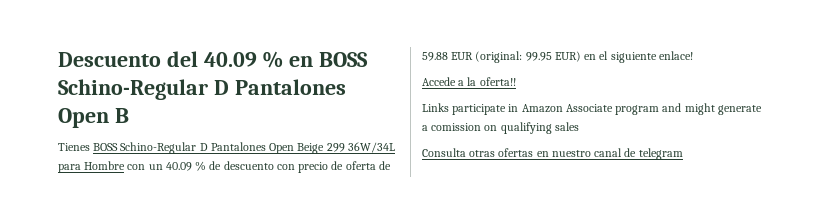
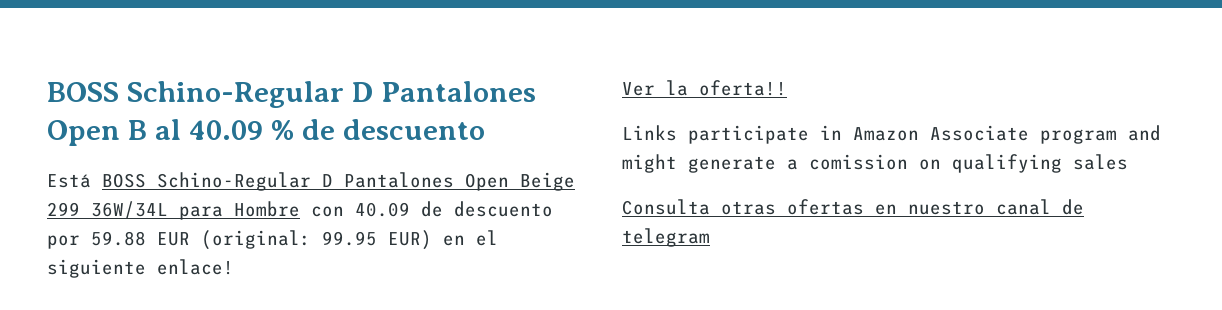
- Descuento del 40.09 % en BOSS Schino-Regular D Pantalones Open B
- Tienes BOSS Schino-Regular D Pantalones Open Beige 299 36W/34L para Hombre con un 40.09 % de descuento con precio de oferta de 59.88 EUR (original: 99.95 EUR) en el siguiente enlace!
+ BOSS Schino-Regular D Pantalones Open B al 40.09 % de descuento
+ Está BOSS Schino-Regular D Pantalones Open Beige 299 36W/34L para Hombre con 40.09 de descuento por 59.88 EUR (original: 99.95 EUR) en el siguiente enlace!
- Accede a la oferta!!
+ Ver la oferta!!

